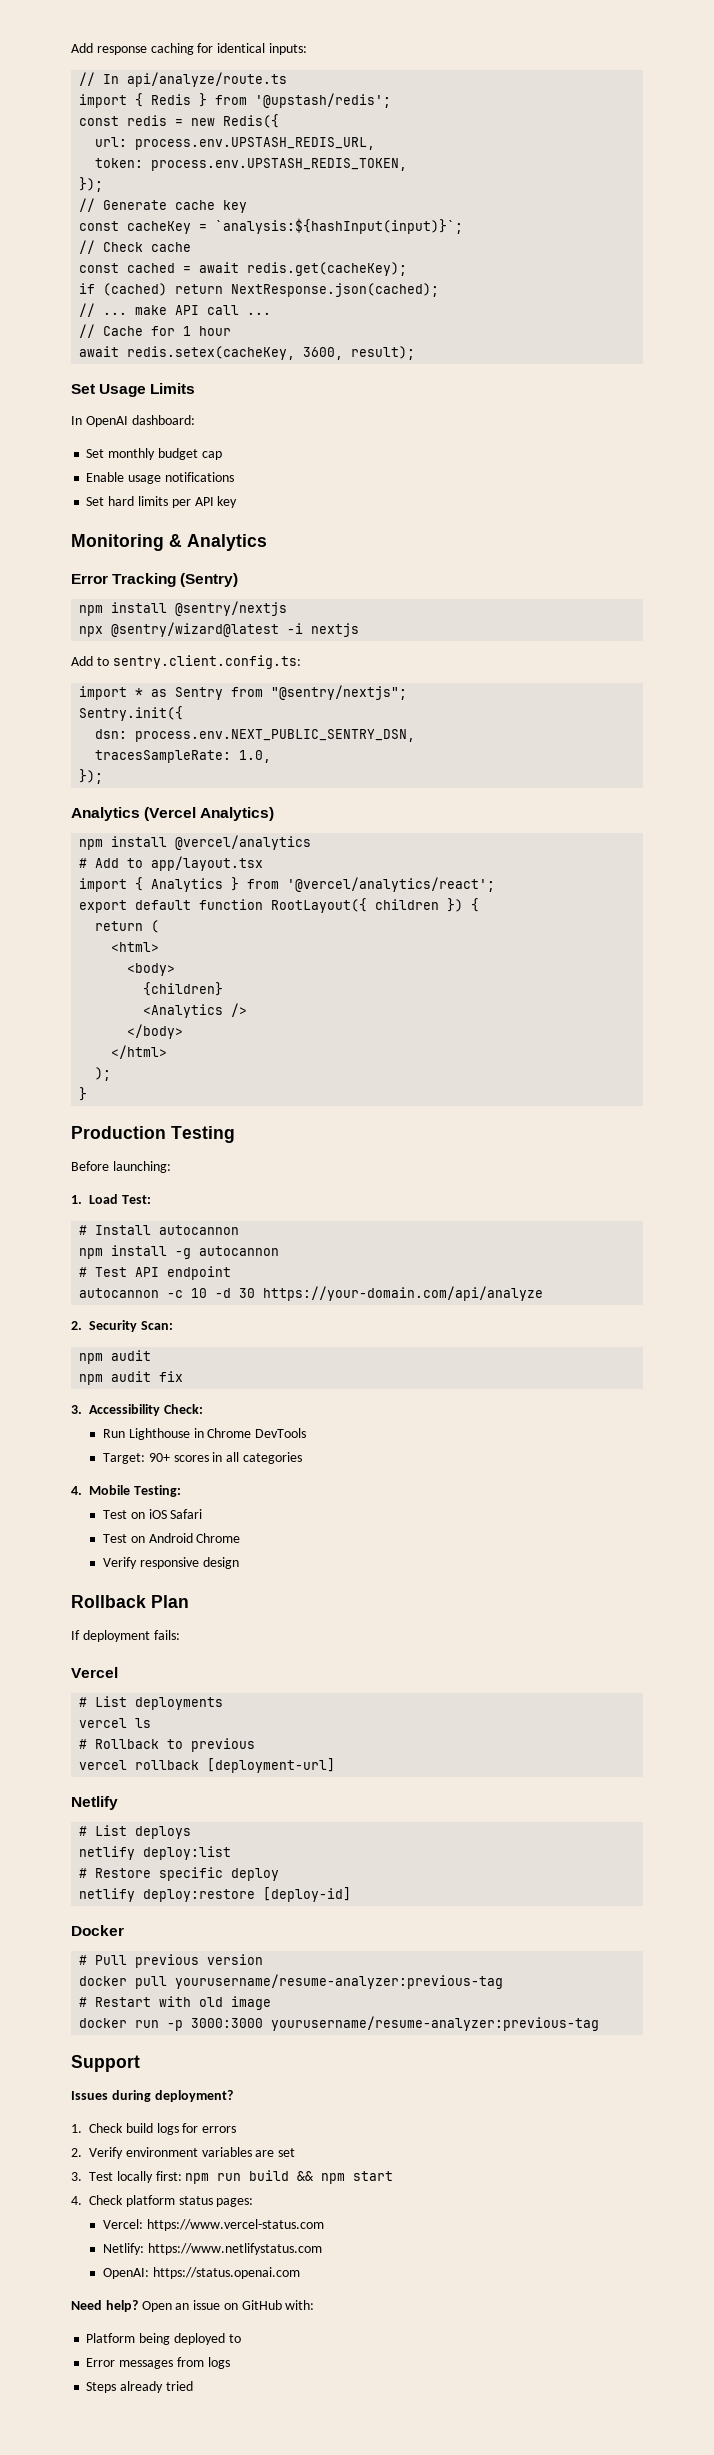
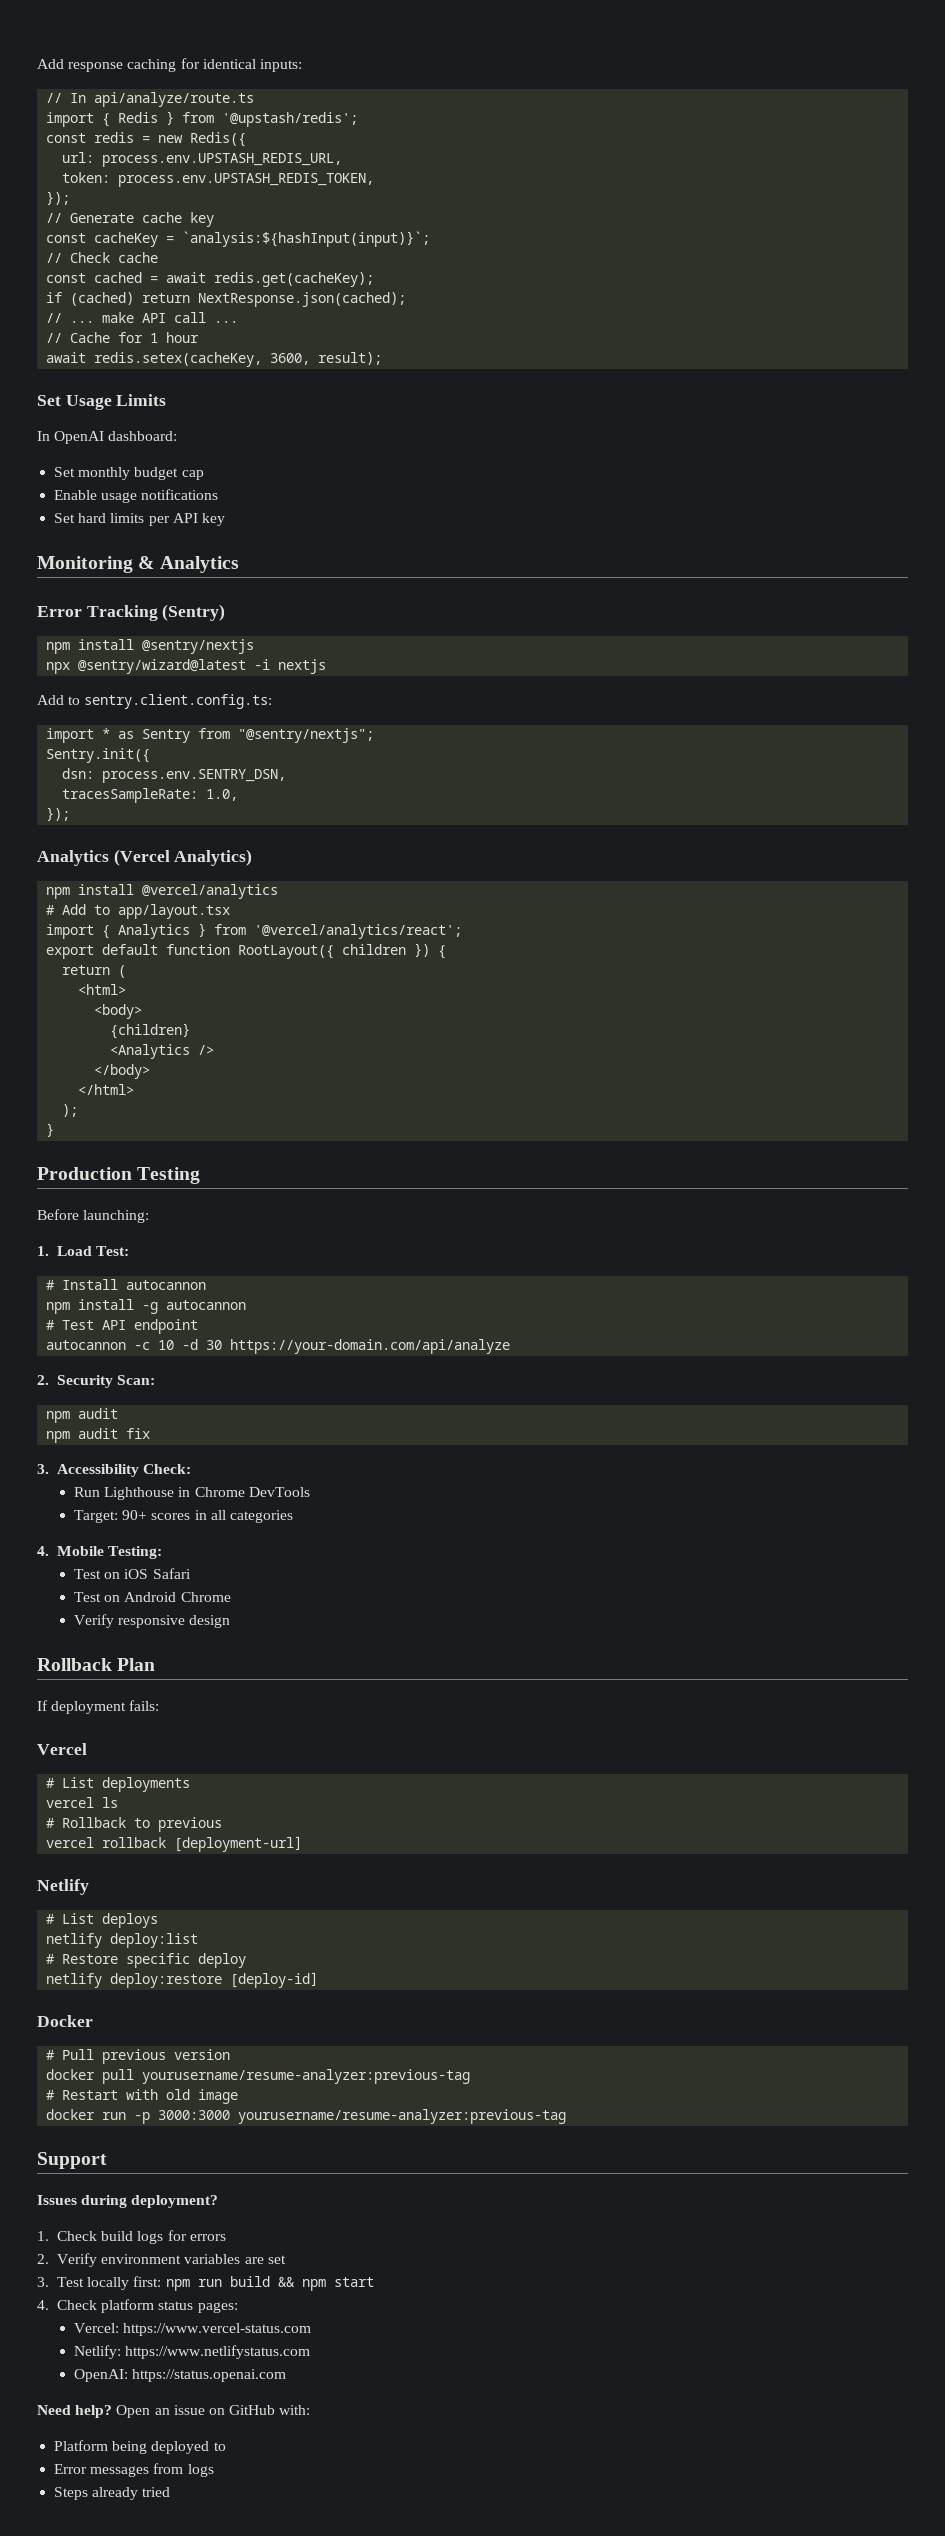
- dsn: process.env.NEXT_PUBLIC_SENTRY_DSN,
+ dsn: process.env.SENTRY_DSN,

